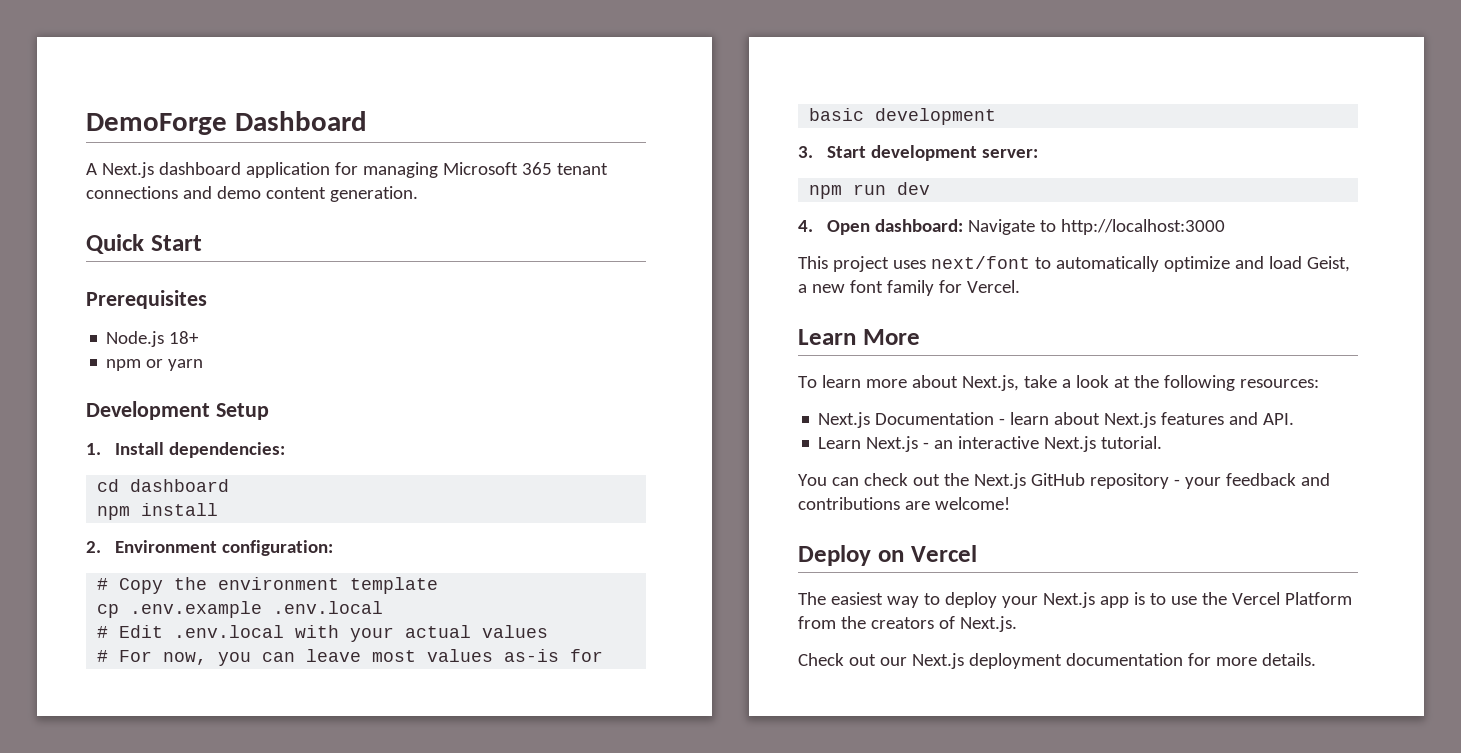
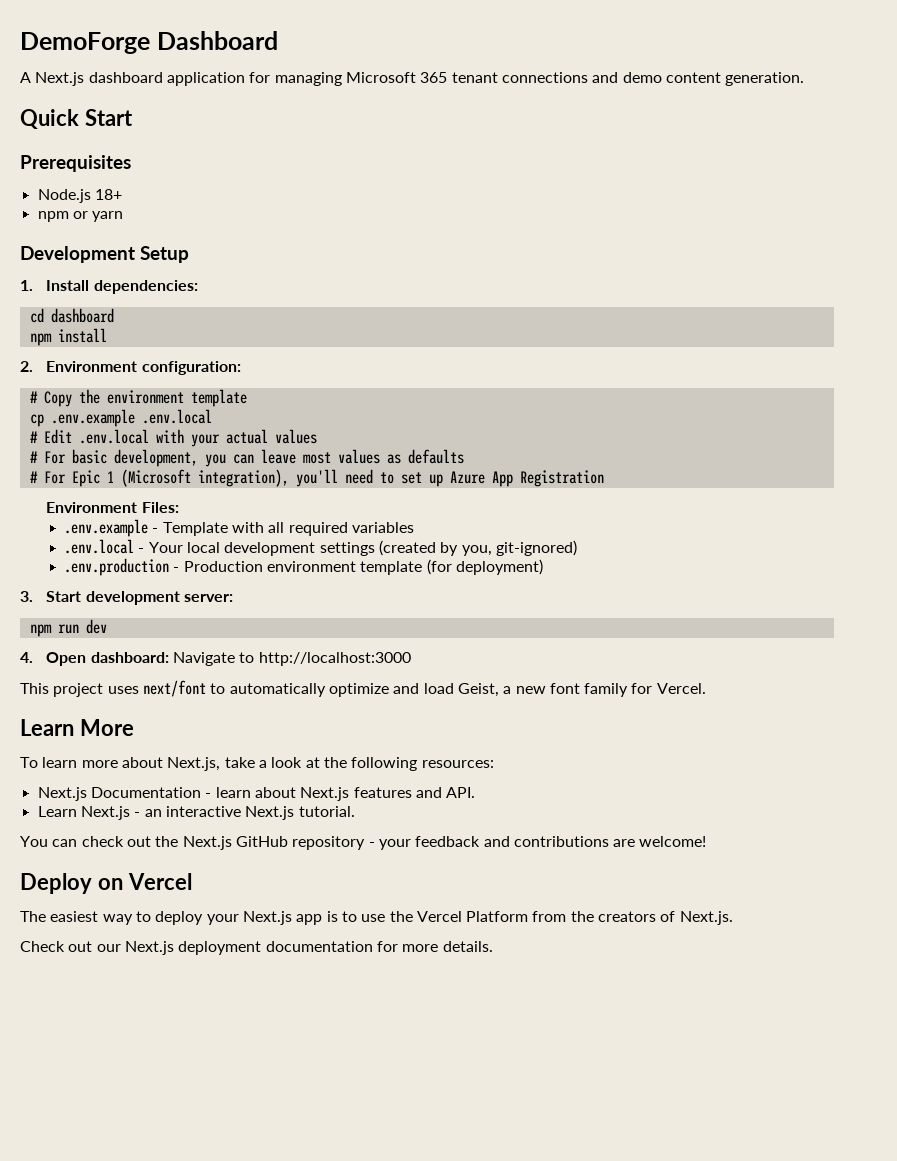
- # For now, you can leave most values as-is for basic development
+ # For basic development, you can leave most values as defaults
+ # For Epic 1 (Microsoft integration), you'll need to set up Azure App Registration
+ Environment Files:
+ .env.example - Template with all required variables
+ .env.local - Your local development settings (created by you, git-ignored)
+ .env.production - Production environment template (for deployment)

